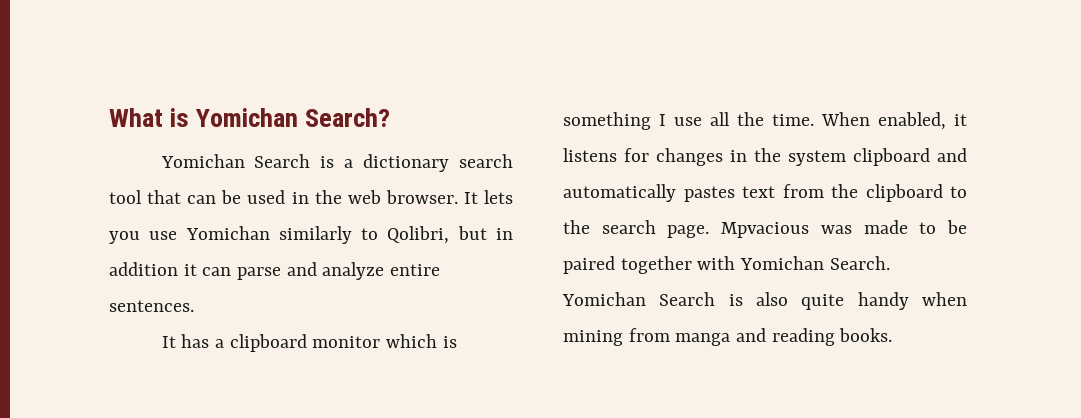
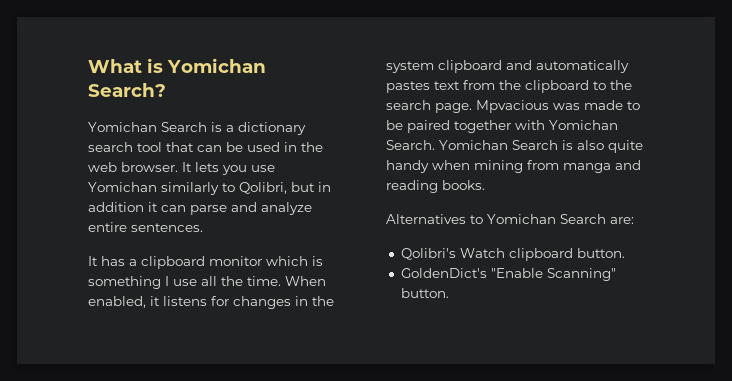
+ Alternatives to Yomichan Search are:
+ Qolibri's Watch clipboard button.
+ GoldenDict's "Enable Scanning" button.

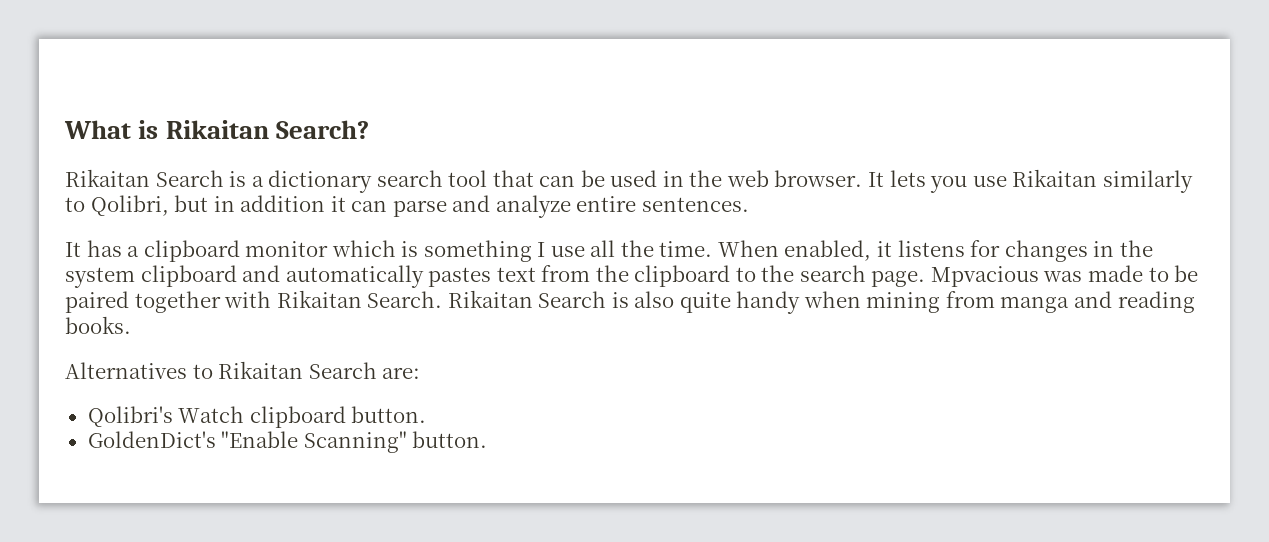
- What is Yomichan Search?
+ What is Rikaitan Search?
- Yomichan Search is a dictionary search tool that can be used in the web browser.
+ Rikaitan Search is a dictionary search tool that can be used in the web browser.
- It lets you use Yomichan similarly to Qolibri, but in addition it can parse and analyze entire sentences.
+ It lets you use Rikaitan similarly to Qolibri, but in addition it can parse and analyze entire sentences.
- Mpvacious was made to be paired together with Yomichan Search. Yomichan Search is also quite handy when mining from manga and reading books.
+ Mpvacious was made to be paired together with Rikaitan Search. Rikaitan Search is also quite handy when mining from manga and reading books.
- Alternatives to Yomichan Search are:
+ Alternatives to Rikaitan Search are:

